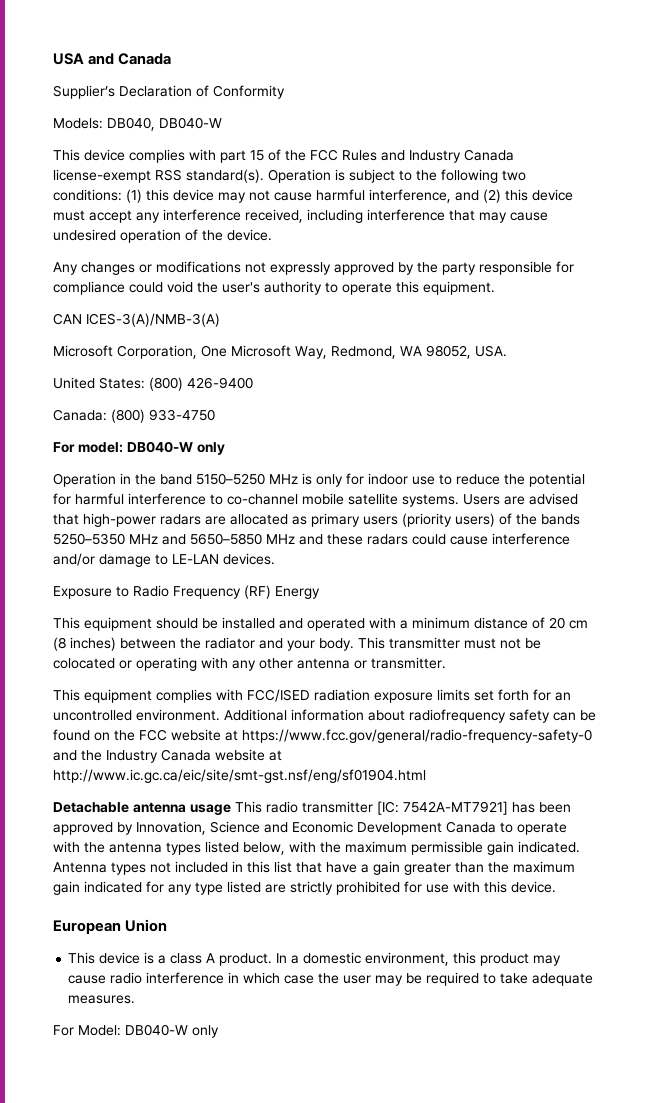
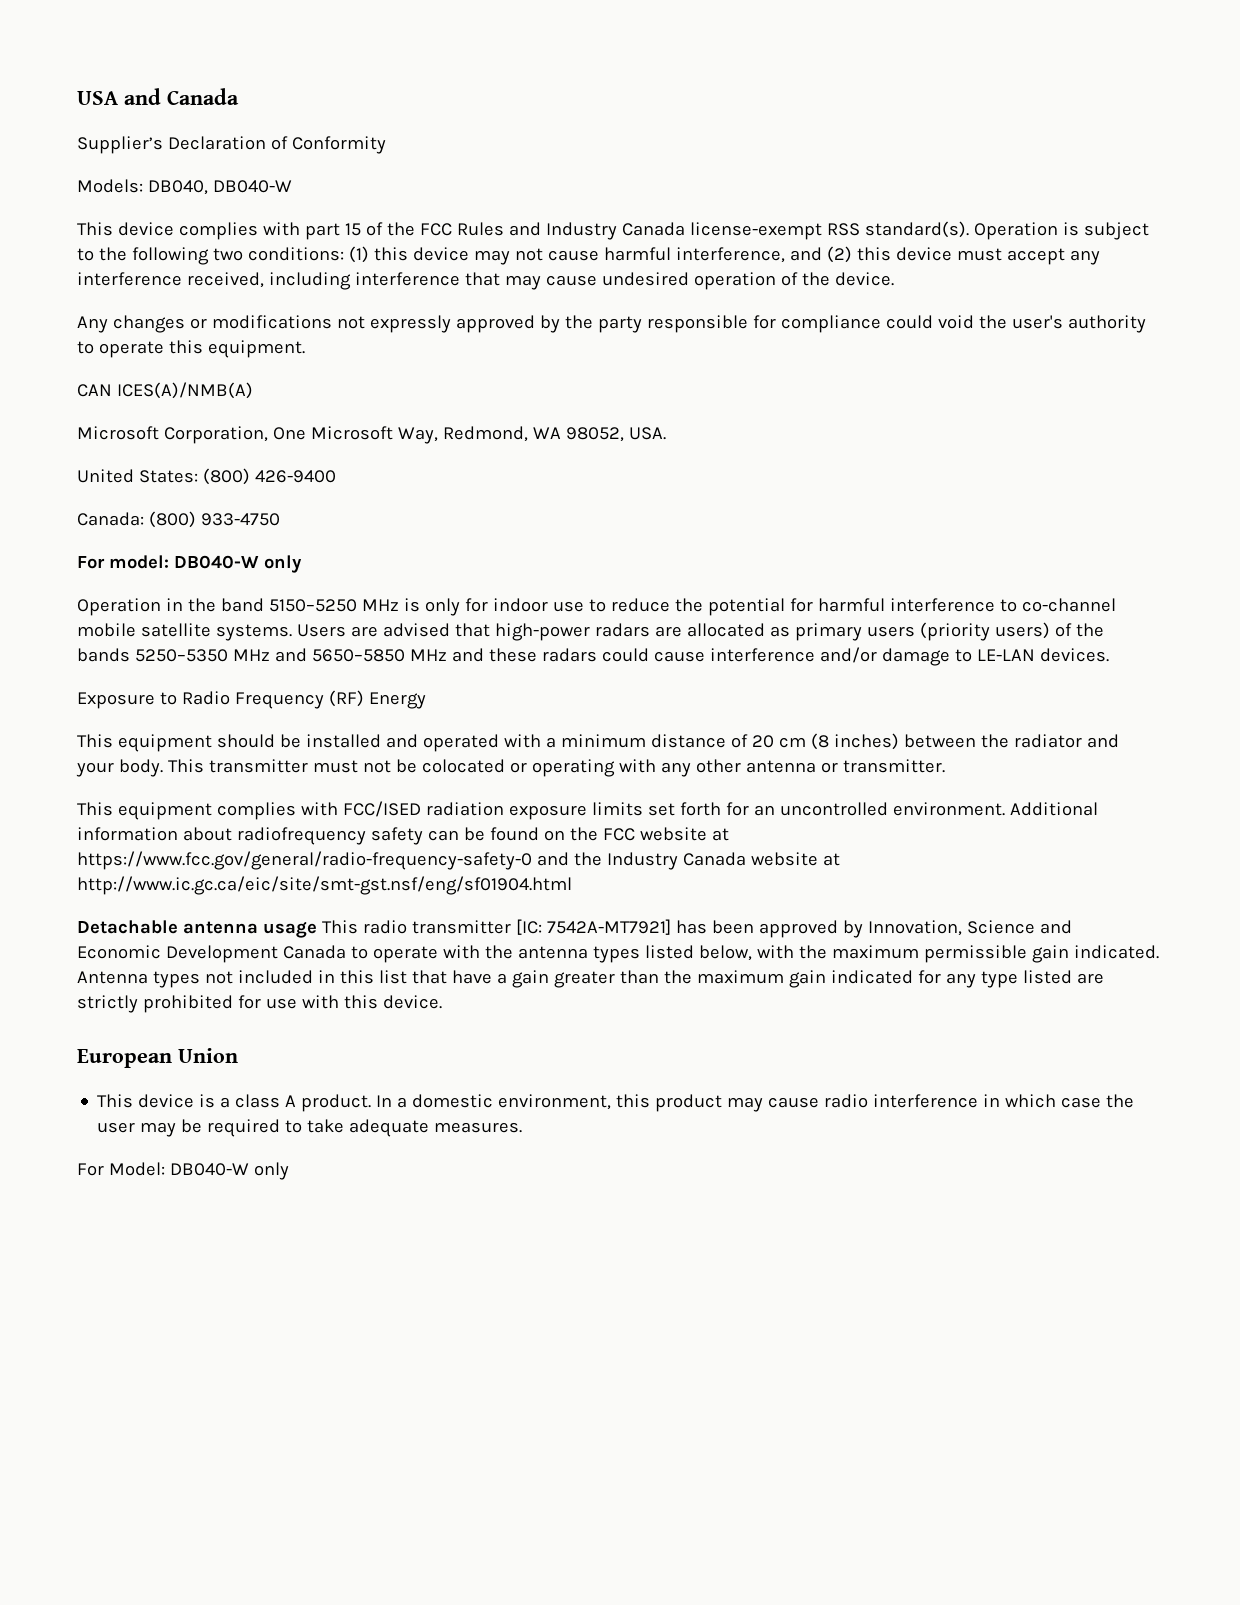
- CAN ICES-3(A)/NMB-3(A)
+ CAN ICES(A)/NMB(A)

